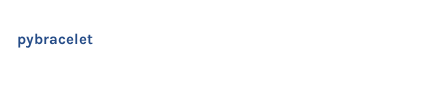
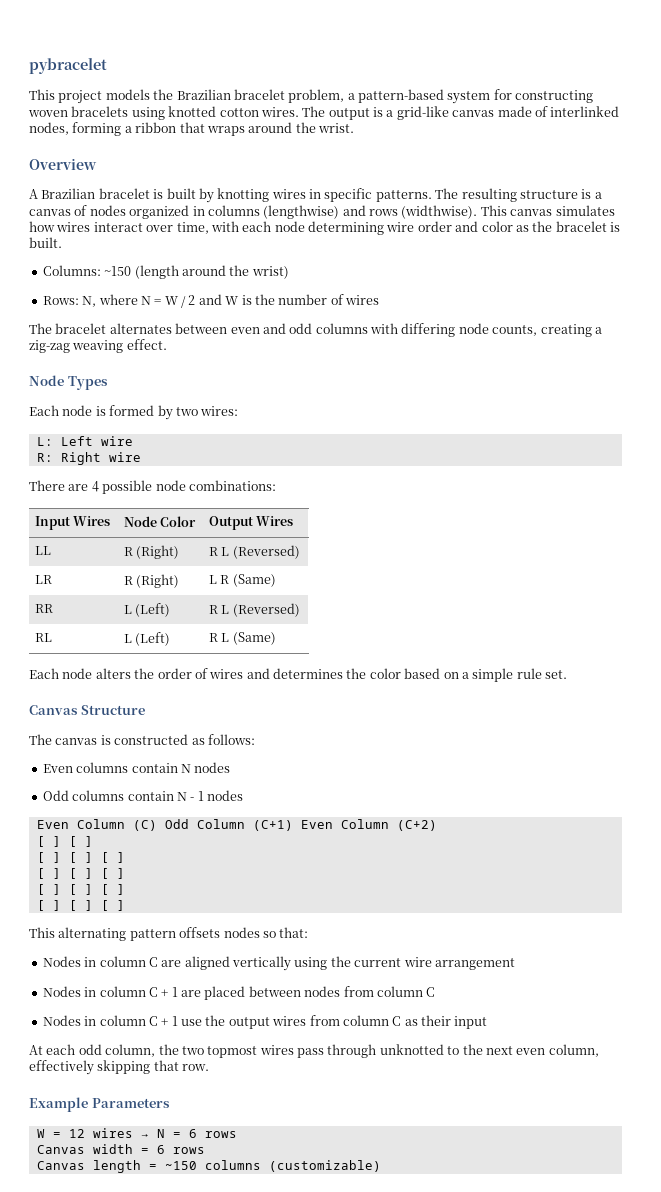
+ This project models the Brazilian bracelet problem, a pattern-based system for constructing woven bracelets using knotted cotton wires. The output is a grid-like canvas made of interlinked nodes, forming a ribbon that wraps around the wrist.
+ Overview
+ A Brazilian bracelet is built by knotting wires in specific patterns. The resulting structure is a canvas of nodes organized in columns (lengthwise) and rows (widthwise). This canvas simulates how wires interact over time, with each node determining wire order and color as the bracelet is built.
+ Columns: ~150 (length around the wrist)
+ Rows: N, where N = W / 2 and W is the number of wires
+ The bracelet alternates between even and odd columns with differing node counts, creating a zig-zag weaving effect.
+ Node Types
+ Each node is formed by two wires:
+ L: Left wire
+ R: Right wire
+ There are 4 possible node combinations:
+ Input Wires | Node Color | Output Wires
+ LL | R (Right) | R L (Reversed)
+ LR | R (Right) | L R (Same)
+ RR | L (Left) | R L (Reversed)
+ RL | L (Left) | R L (Same)
+ Each node alters the order of wires and determines the color based on a simple rule set.
+ Canvas Structure
+ The canvas is constructed as follows:
+ Even columns contain N nodes
+ Odd columns contain N - 1 nodes
+ Even Column (C) Odd Column (C+1) Even Column (C+2)
+ [ ] [ ]
+ [ ] [ ] [ ]
+ [ ] [ ] [ ]
+ [ ] [ ] [ ]
+ [ ] [ ] [ ]
+ This alternating pattern offsets nodes so that:
+ Nodes in column C are aligned vertically using the current wire arrangement
+ Nodes in column C + 1 are placed between nodes from column C
+ Nodes in column C + 1 use the output wires from column C as their input
+ At each odd column, the two topmost wires pass through unknotted to the next even column, effectively skipping that row.
+ Example Parameters
+ W = 12 wires → N = 6 rows
+ Canvas width = 6 rows
+ Canvas length = ~150 columns (customizable)

